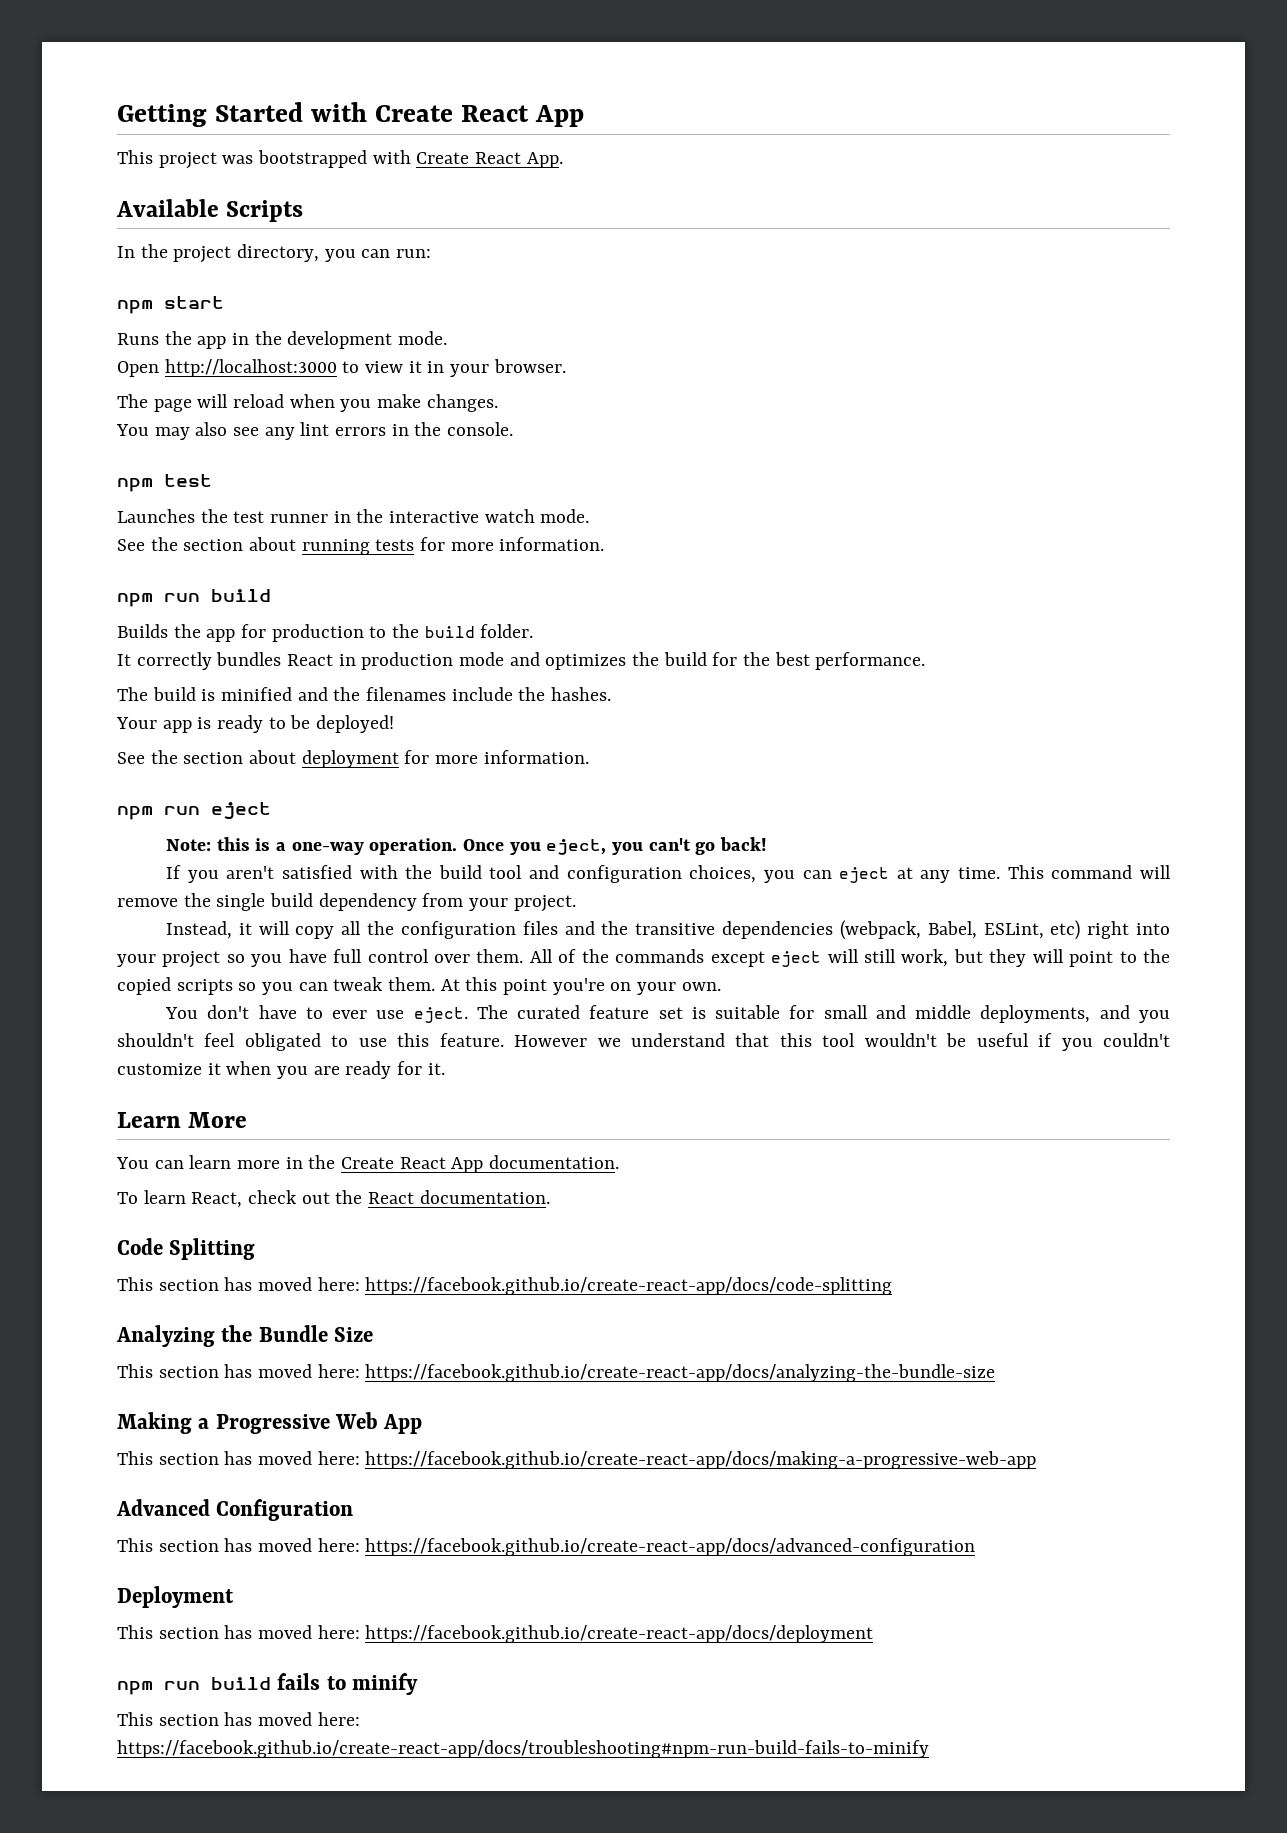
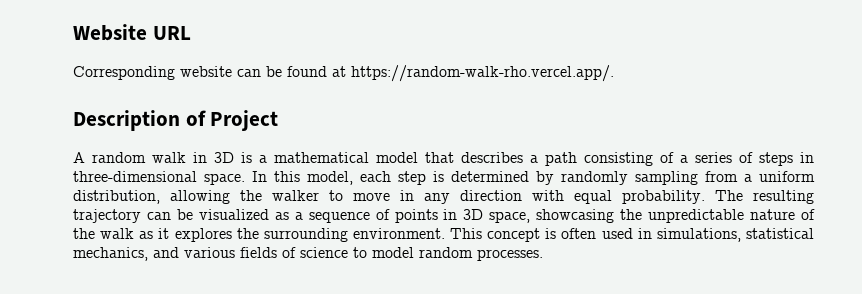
- Getting Started with Create React App
- This project was bootstrapped with Create React App.
- Available Scripts
- In the project directory, you can run:
- npm start
- Runs the app in the development mode.
- Open http://localhost:3000 to view it in your browser.
- The page will reload when you make changes.
- You may also see any lint errors in the console.
- npm test
- Launches the test runner in the interactive watch mode.
- See the section about running tests for more information.
- npm run build
- Builds the app for production to the build folder.
- It correctly bundles React in production mode and optimizes the build for the best performance.
- The build is minified and the filenames include the hashes.
- Your app is ready to be deployed!
- See the section about deployment for more information.
- npm run eject
- Note: this is a one-way operation. Once you eject, you can't go back!
- If you aren't satisfied with the build tool and configuration choices, you can eject at any time. This command will remove the single build dependency from your project.
- Instead, it will copy all the configuration files and the transitive dependencies (webpack, Babel, ESLint, etc) right into your project so you have full control over them. All of the commands except eject will still work, but they will point to the copied scripts so you can tweak them. At this point you're on your own.
- You don't have to ever use eject. The curated feature set is suitable for small and middle deployments, and you shouldn't feel obligated to use this feature. However we understand that this tool wouldn't be useful if you couldn't customize it when you are ready for it.
- Learn More
- You can learn more in the Create React App documentation.
- To learn React, check out the React documentation.
- Code Splitting
- This section has moved here: https://facebook.github.io/create-react-app/docs/code-splitting
- Analyzing the Bundle Size
- This section has moved here: https://facebook.github.io/create-react-app/docs/analyzing-the-bundle-size
- Making a Progressive Web App
- This section has moved here: https://facebook.github.io/create-react-app/docs/making-a-progressive-web-app
- Advanced Configuration
- This section has moved here: https://facebook.github.io/create-react-app/docs/advanced-configuration
- Deployment
- This section has moved here: https://facebook.github.io/create-react-app/docs/deployment
- npm run build fails to minify
- This section has moved here: https://facebook.github.io/create-react-app/docs/troubleshooting#npm-run-build-fails-to-minify
+ Website URL
+ Corresponding website can be found at https://random-walk-rho.vercel.app/.
+ Description of Project
+ A random walk in 3D is a mathematical model that describes a path consisting of a series of steps in three-dimensional space. In this model, each step is determined by randomly sampling from a uniform distribution, allowing the walker to move in any direction with equal probability. The resulting trajectory can be visualized as a sequence of points in 3D space, showcasing the unpredictable nature of the walk as it explores the surrounding environment. This concept is often used in simulations, statistical mechanics, and various fields of science to model random processes.

